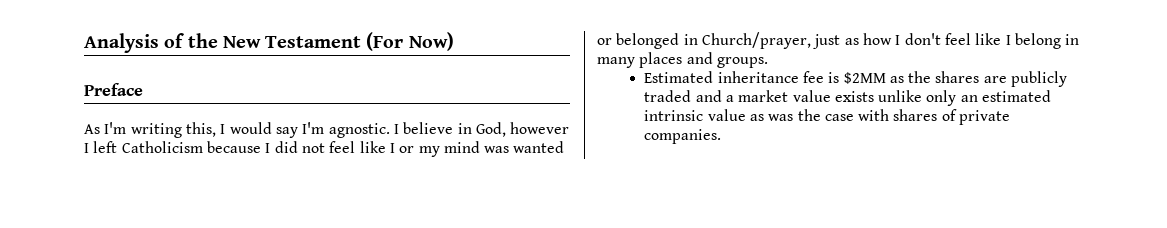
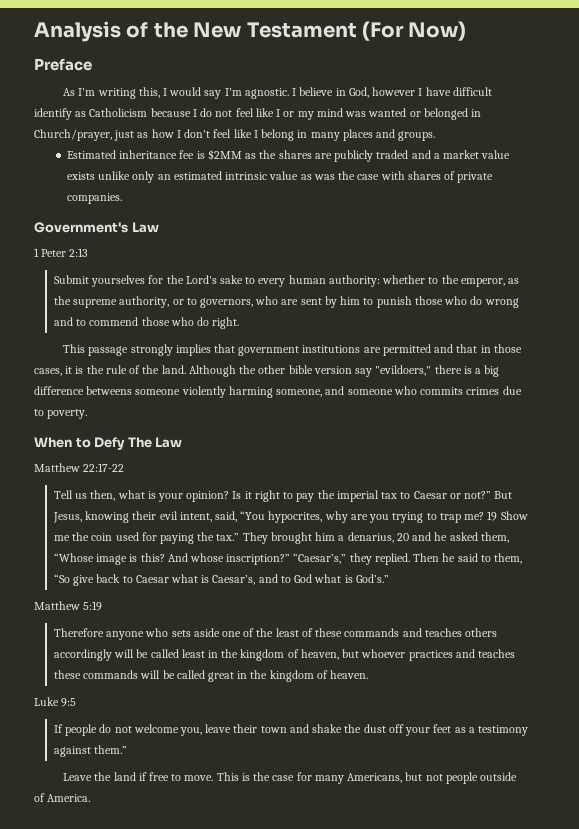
- I believe in God, however I left Catholicism because I did not feel like I or my mind was wanted or belonged in Church/prayer, just as how I don't feel like I belong in many places and groups.
+ I believe in God, however I have difficult identify as Catholicism because I do not feel like I or my mind was wanted or belonged in Church/prayer, just as how I don't feel like I belong in many places and groups.
+ Government's Law
+ 1 Peter 2:13
+ Submit yourselves for the Lord's sake to every human authority: whether to the emperor, as the supreme authority, or to governors, who are sent by him to punish those who do wrong and to commend those who do right.
+ This passage strongly implies that government institutions are permitted and that in those cases, it is the rule of the land. Although the other bible version say "evildoers," there is a big difference betweens someone violently harming someone, and someone who commits crimes due to poverty.
+ When to Defy The Law
+ Matthew 22:17-22
+ Tell us then, what is your opinion? Is it right to pay the imperial tax to Caesar or not?” But Jesus, knowing their evil intent, said, “You hypocrites, why are you trying to trap me? 19 Show me the coin used for paying the tax.” They brought him a denarius, 20 and he asked them, “Whose image is this? And whose inscription?” “Caesar’s,” they replied. Then he said to them, “So give back to Caesar what is Caesar’s, and to God what is God’s.”
+ Matthew 5:19
+ Therefore anyone who sets aside one of the least of these commands and teaches others accordingly will be called least in the kingdom of heaven, but whoever practices and teaches these commands will be called great in the kingdom of heaven.
+ Luke 9:5
+ If people do not welcome you, leave their town and shake the dust off your feet as a testimony against them.”
+ Leave the land if free to move. This is the case for many Americans, but not people outside of America.

